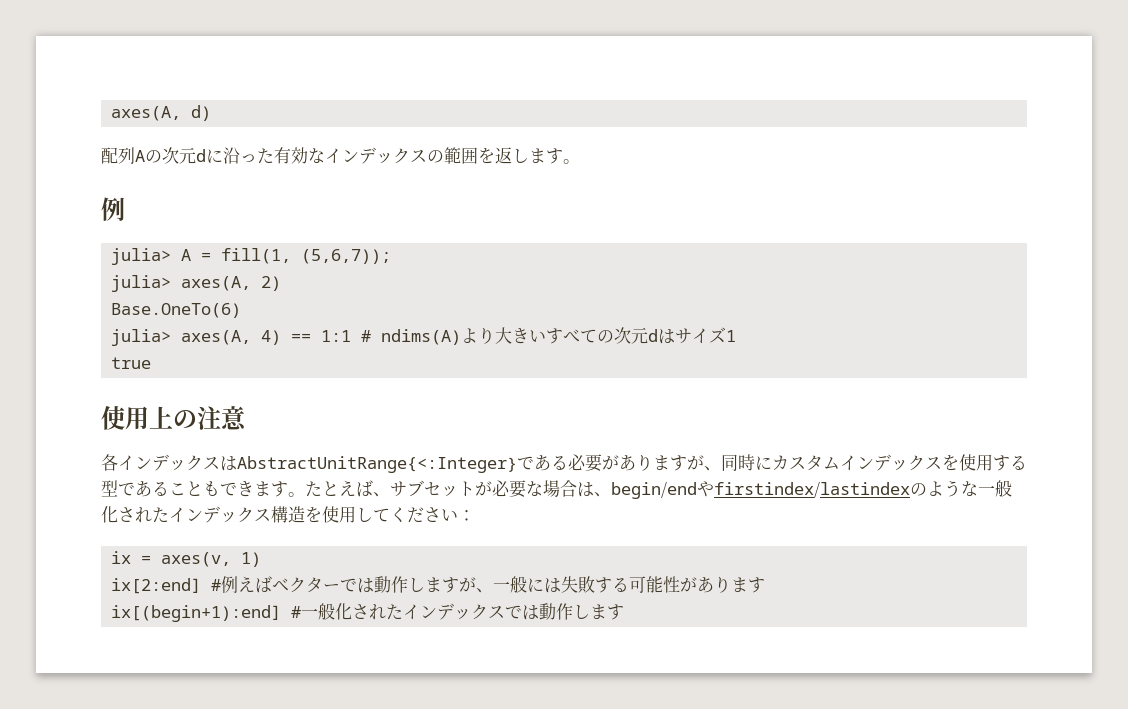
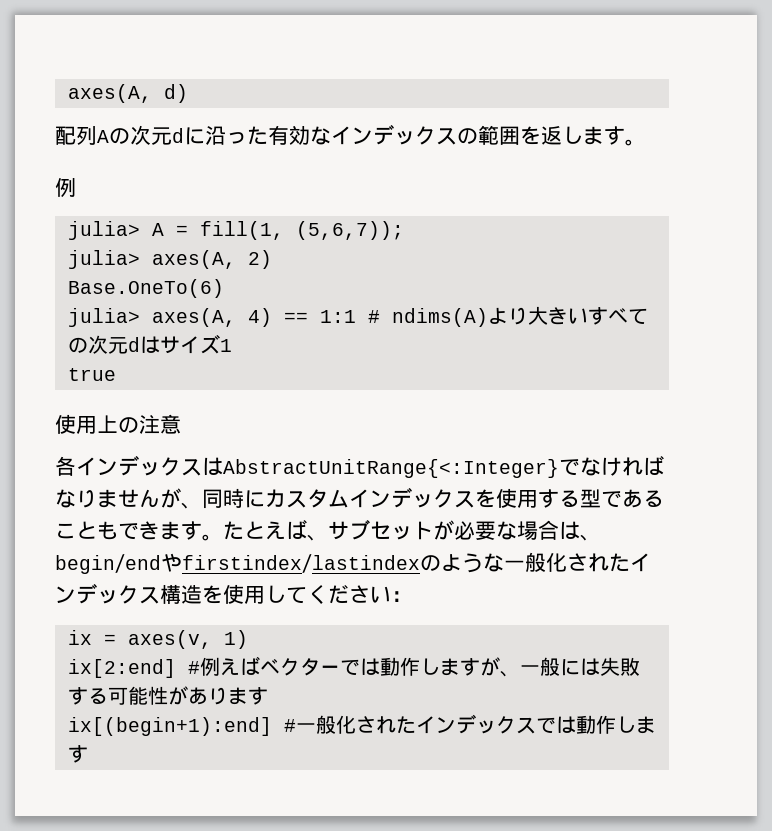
- 各インデックスはAbstractUnitRange{<:Integer}である必要がありますが、同時にカスタムインデックスを使用する型であることもできます。
+ 各インデックスはAbstractUnitRange{<:Integer}でなければなりませんが、同時にカスタムインデックスを使用する型であることもできます。

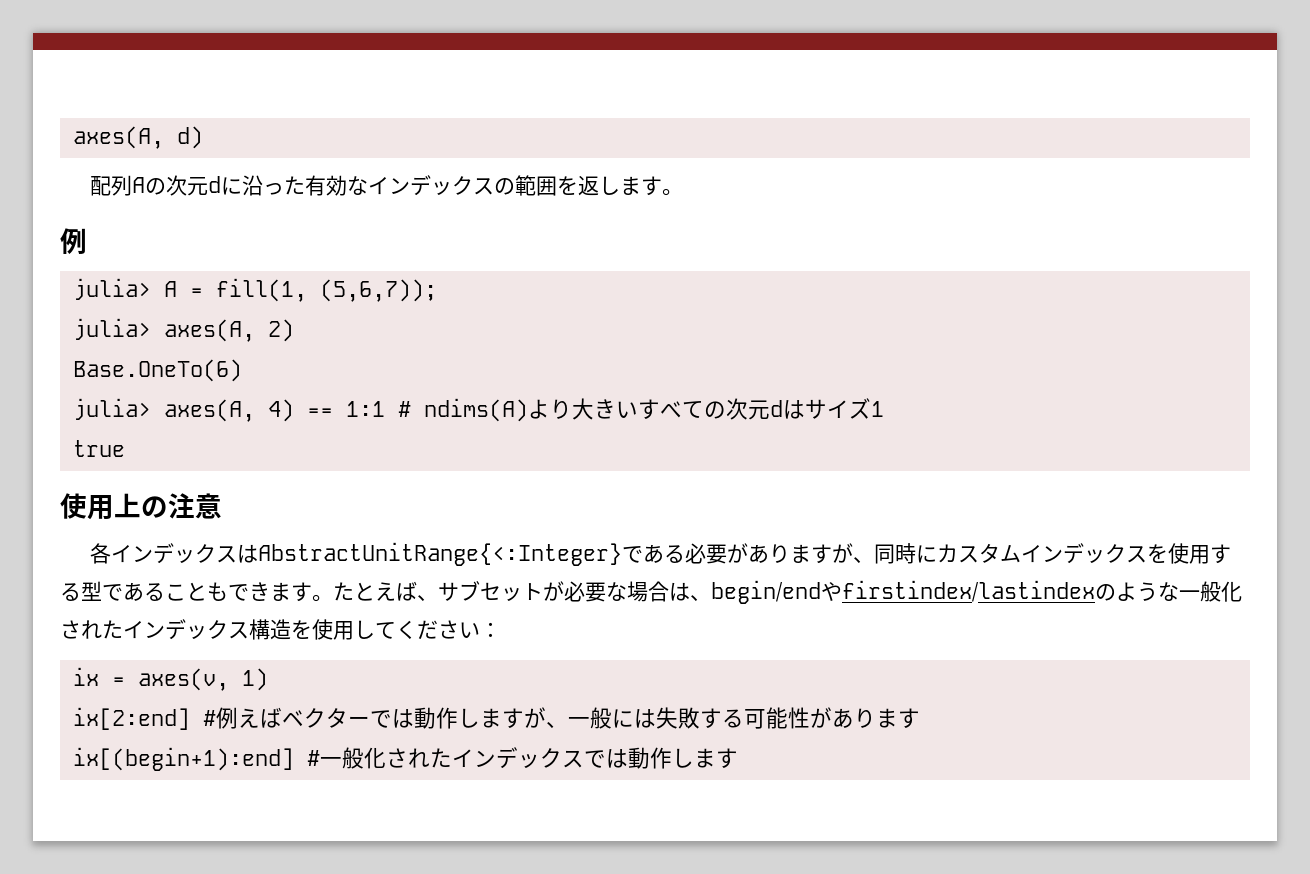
- 各インデックスはAbstractUnitRange{<:Integer}でなければなりませんが、同時にカスタムインデックスを使用する型であることもできます。
+ 各インデックスはAbstractUnitRange{<:Integer}である必要がありますが、同時にカスタムインデックスを使用する型であることもできます。

